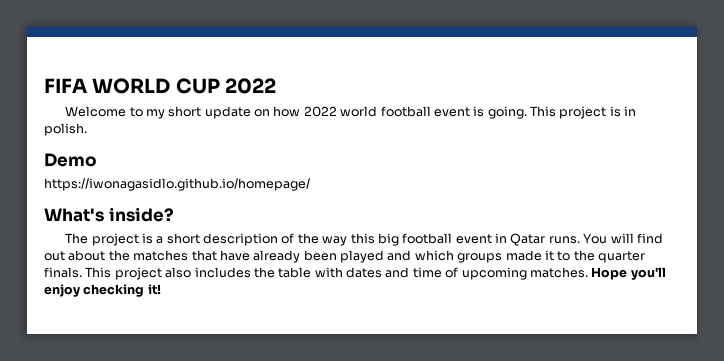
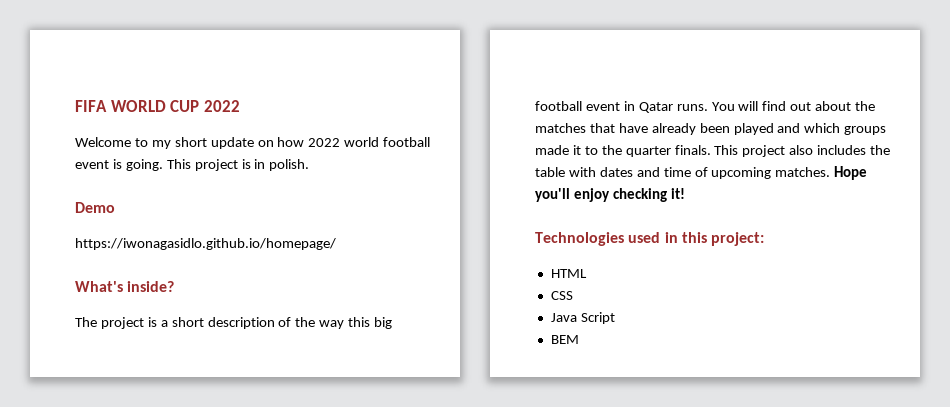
+ Technologies used in this project:
+ HTML
+ CSS
+ Java Script
+ BEM

